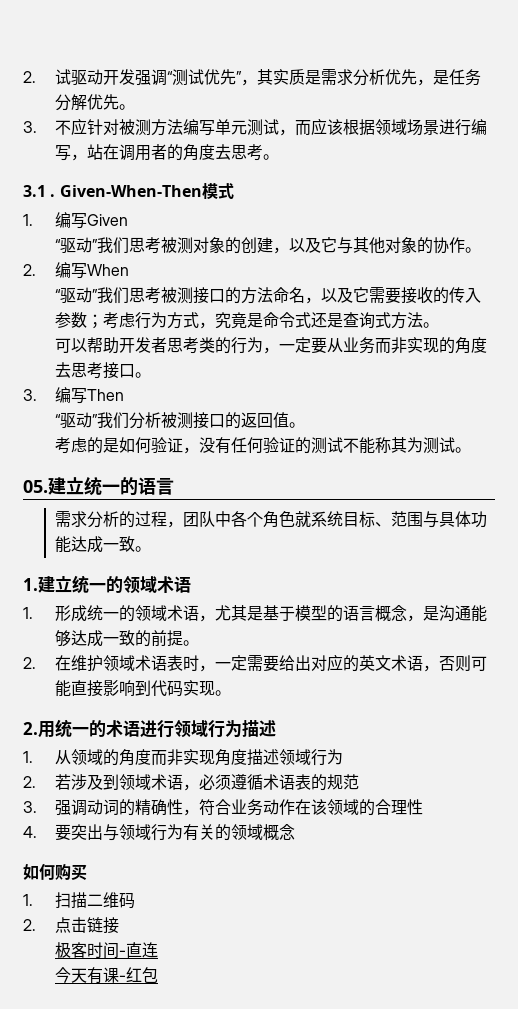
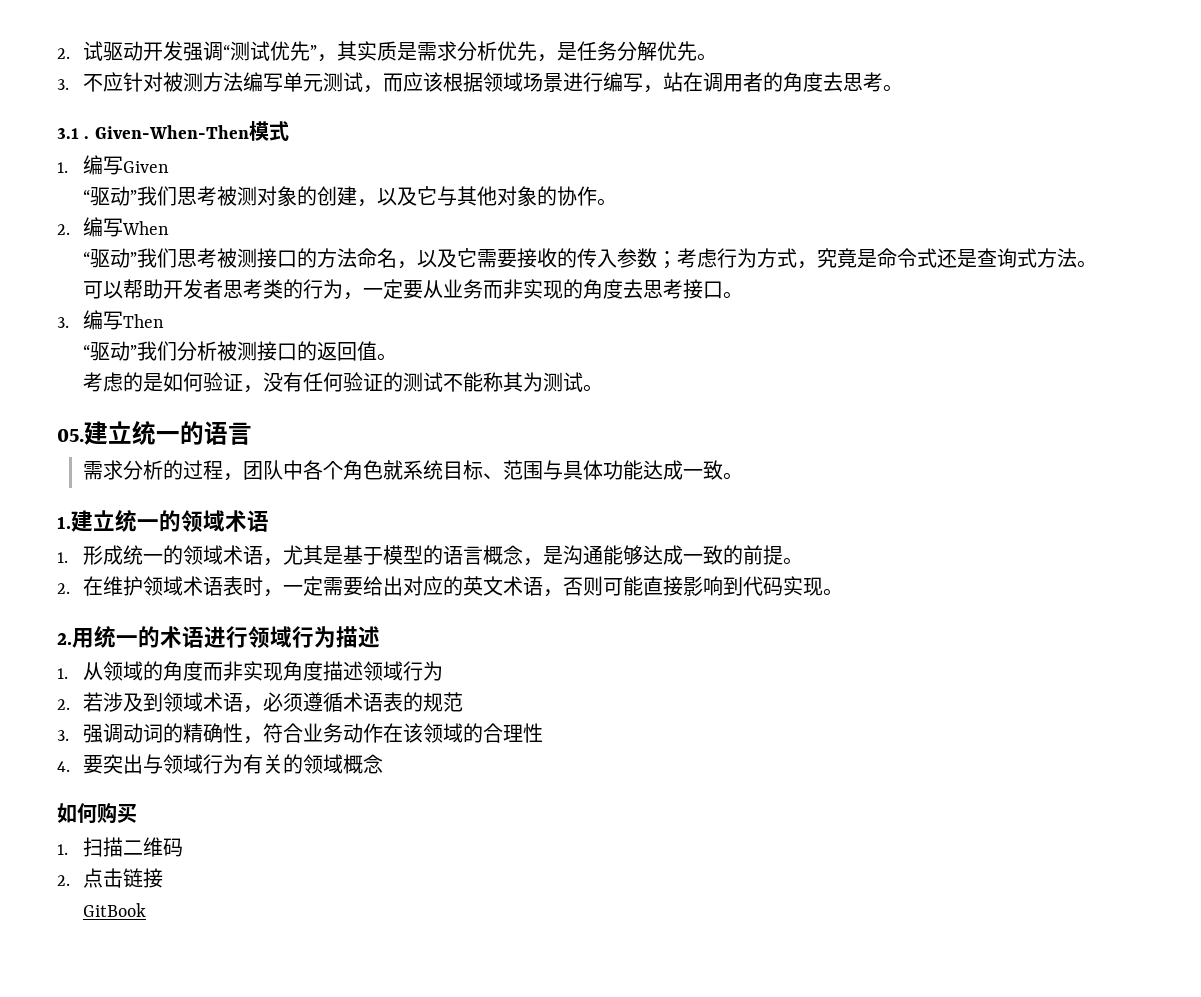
- 极客时间-直连
- 今天有课-红包
+ GitBook

